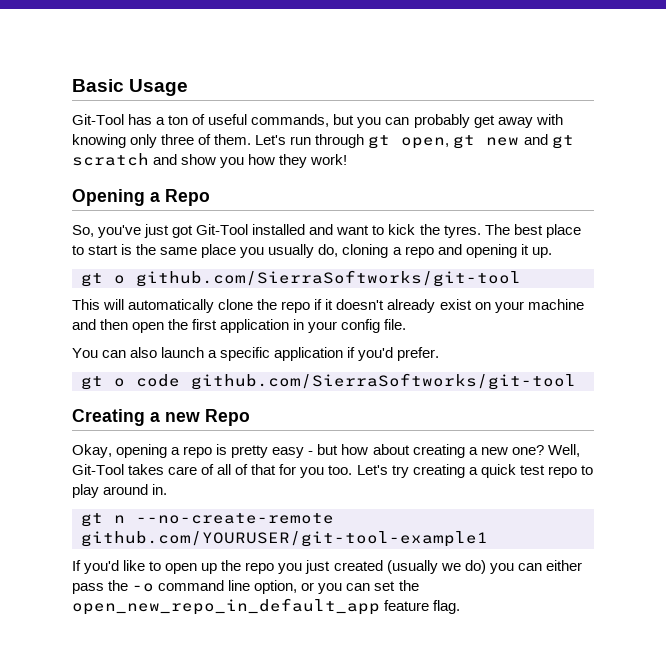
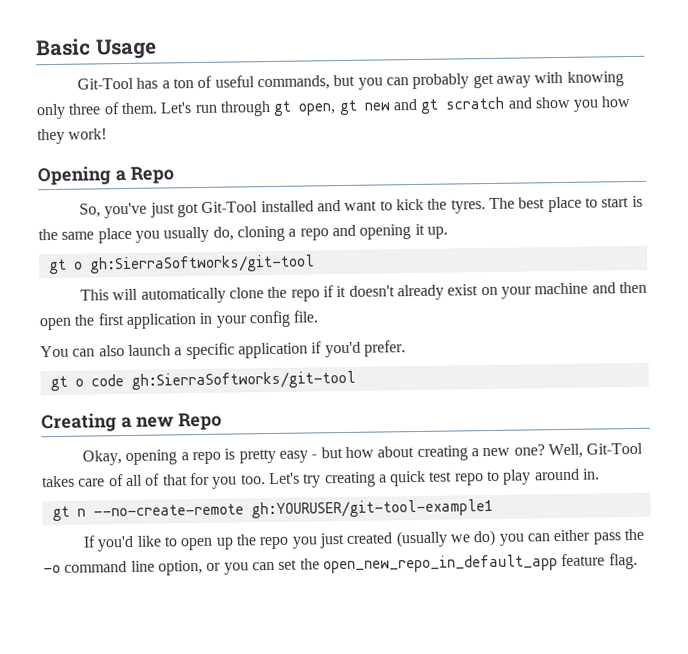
- gt o github.com/SierraSoftworks/git-tool
+ gt o gh:SierraSoftworks/git-tool
- gt o code github.com/SierraSoftworks/git-tool
+ gt o code gh:SierraSoftworks/git-tool
- gt n --no-create-remote github.com/YOURUSER/git-tool-example1
+ gt n --no-create-remote gh:YOURUSER/git-tool-example1

